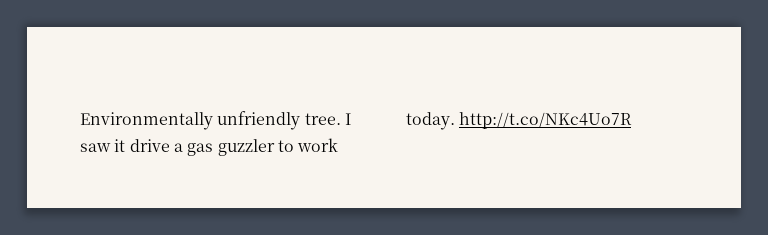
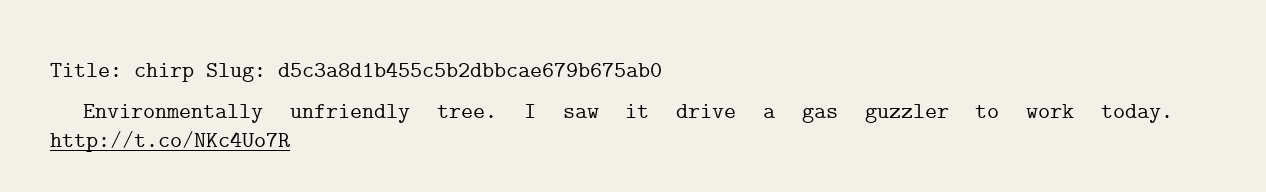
+ Title: chirp Slug: d5c3a8d1b455c5b2dbbcae679b675ab0

